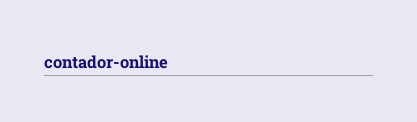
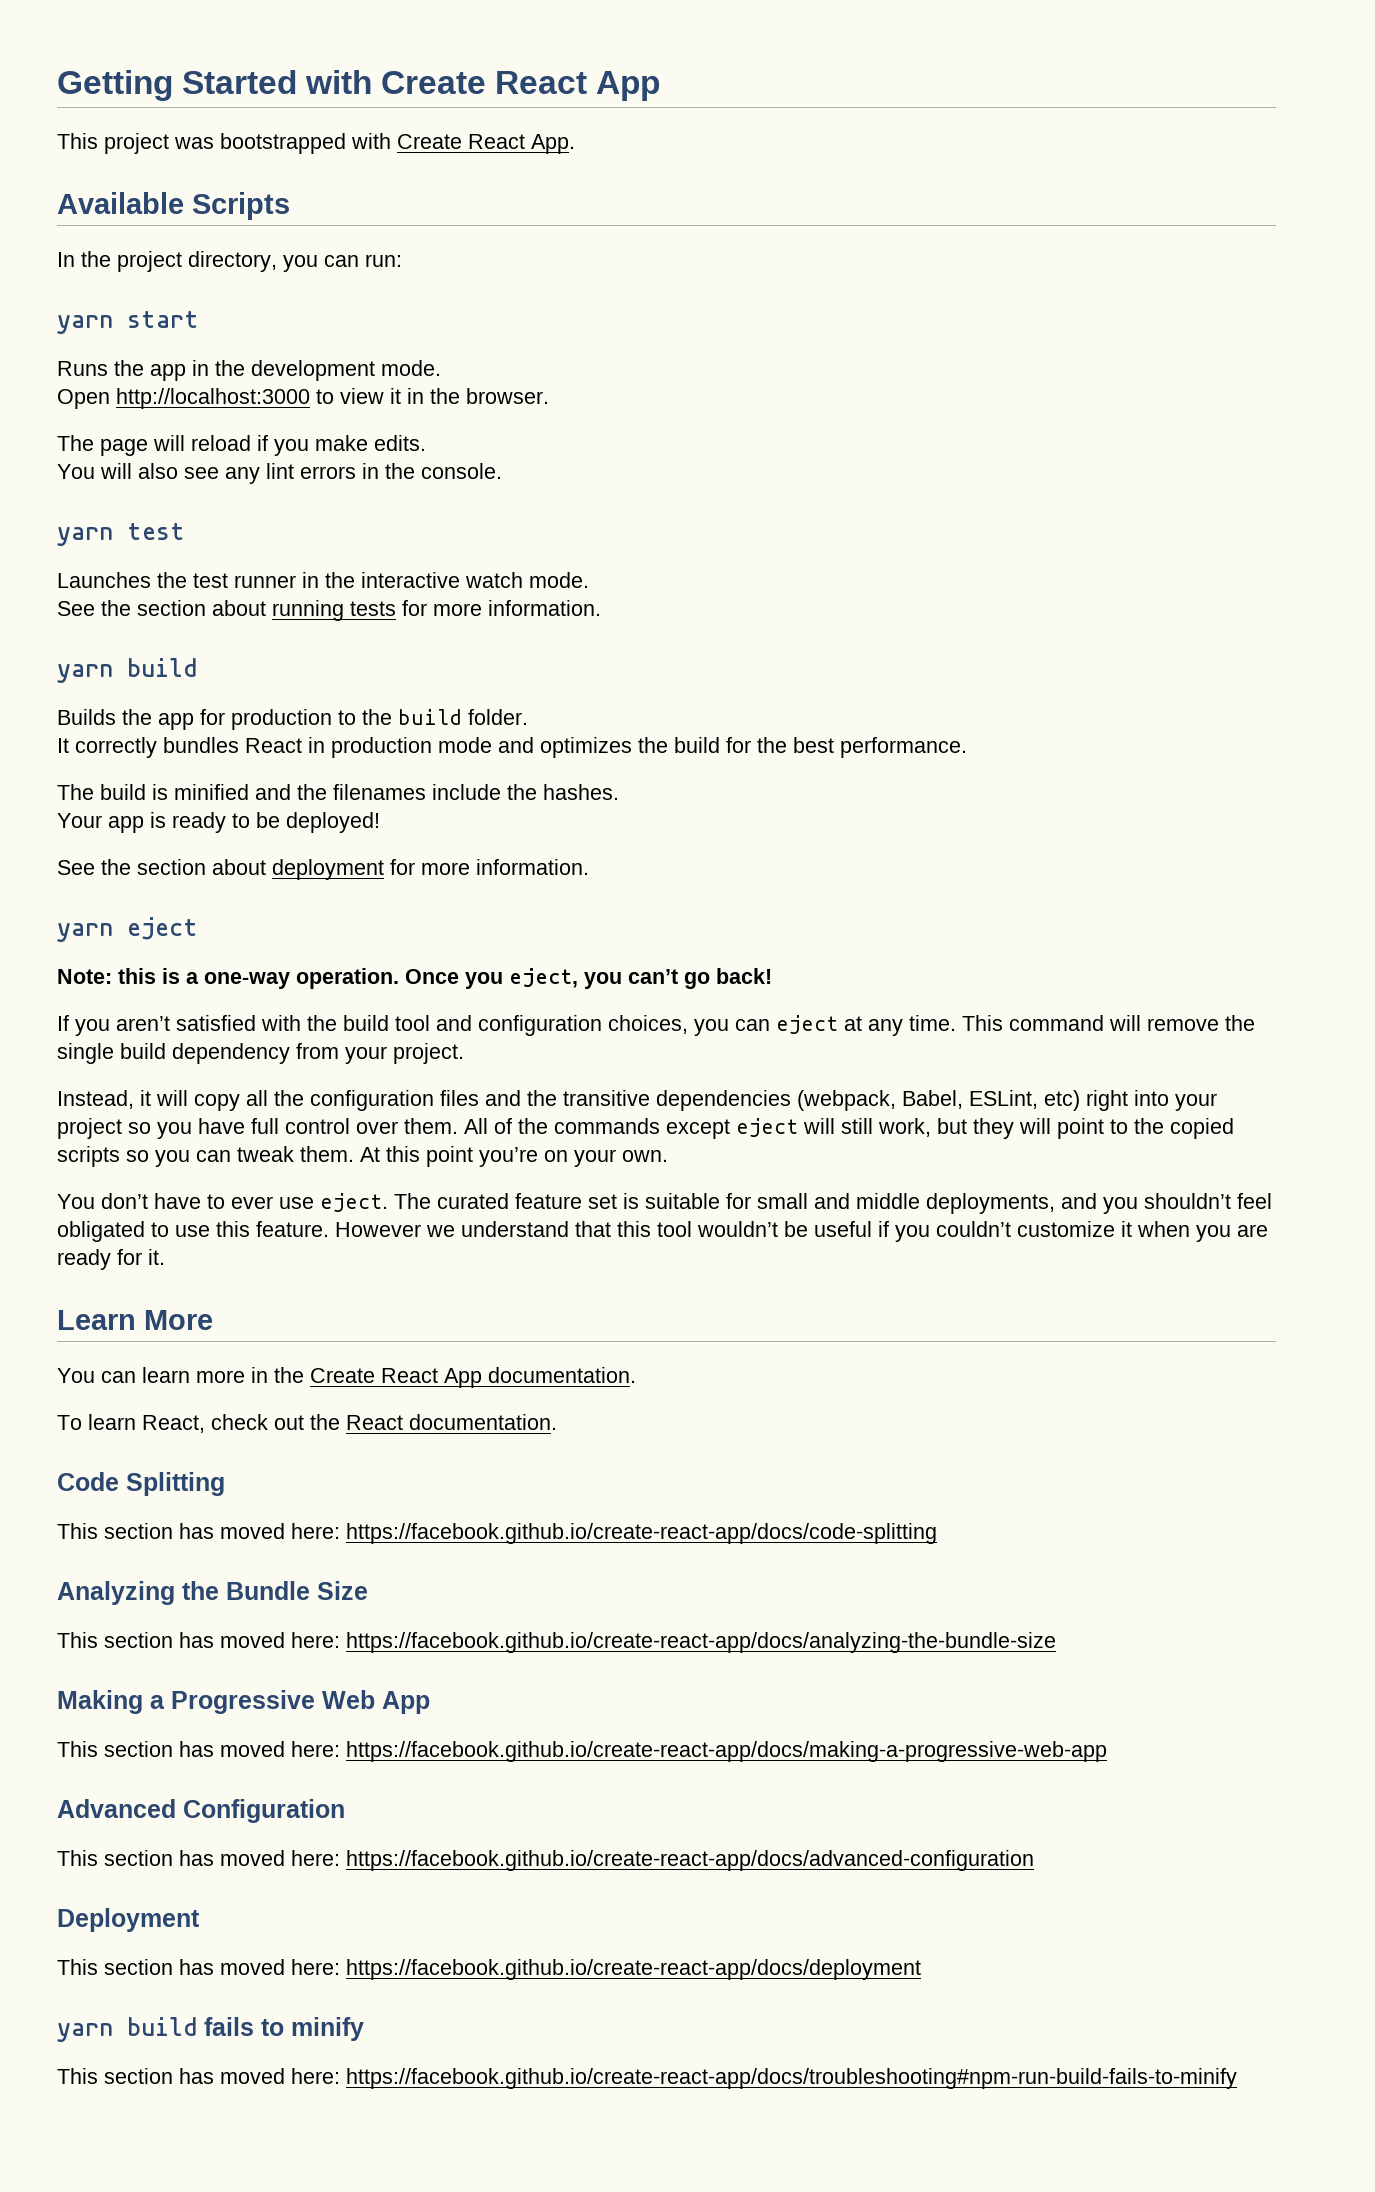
- contador-online
+ Getting Started with Create React App
+ This project was bootstrapped with Create React App.
+ Available Scripts
+ In the project directory, you can run:
+ yarn start
+ Runs the app in the development mode.
+ Open http://localhost:3000 to view it in the browser.
+ The page will reload if you make edits.
+ You will also see any lint errors in the console.
+ yarn test
+ Launches the test runner in the interactive watch mode.
+ See the section about running tests for more information.
+ yarn build
+ Builds the app for production to the build folder.
+ It correctly bundles React in production mode and optimizes the build for the best performance.
+ The build is minified and the filenames include the hashes.
+ Your app is ready to be deployed!
+ See the section about deployment for more information.
+ yarn eject
+ Note: this is a one-way operation. Once you eject, you can’t go back!
+ If you aren’t satisfied with the build tool and configuration choices, you can eject at any time. This command will remove the single build dependency from your project.
+ Instead, it will copy all the configuration files and the transitive dependencies (webpack, Babel, ESLint, etc) right into your project so you have full control over them. All of the commands except eject will still work, but they will point to the copied scripts so you can tweak them. At this point you’re on your own.
+ You don’t have to ever use eject. The curated feature set is suitable for small and middle deployments, and you shouldn’t feel obligated to use this feature. However we understand that this tool wouldn’t be useful if you couldn’t customize it when you are ready for it.
+ Learn More
+ You can learn more in the Create React App documentation.
+ To learn React, check out the React documentation.
+ Code Splitting
+ This section has moved here: https://facebook.github.io/create-react-app/docs/code-splitting
+ Analyzing the Bundle Size
+ This section has moved here: https://facebook.github.io/create-react-app/docs/analyzing-the-bundle-size
+ Making a Progressive Web App
+ This section has moved here: https://facebook.github.io/create-react-app/docs/making-a-progressive-web-app
+ Advanced Configuration
+ This section has moved here: https://facebook.github.io/create-react-app/docs/advanced-configuration
+ Deployment
+ This section has moved here: https://facebook.github.io/create-react-app/docs/deployment
+ yarn build fails to minify
+ This section has moved here: https://facebook.github.io/create-react-app/docs/troubleshooting#npm-run-build-fails-to-minify

